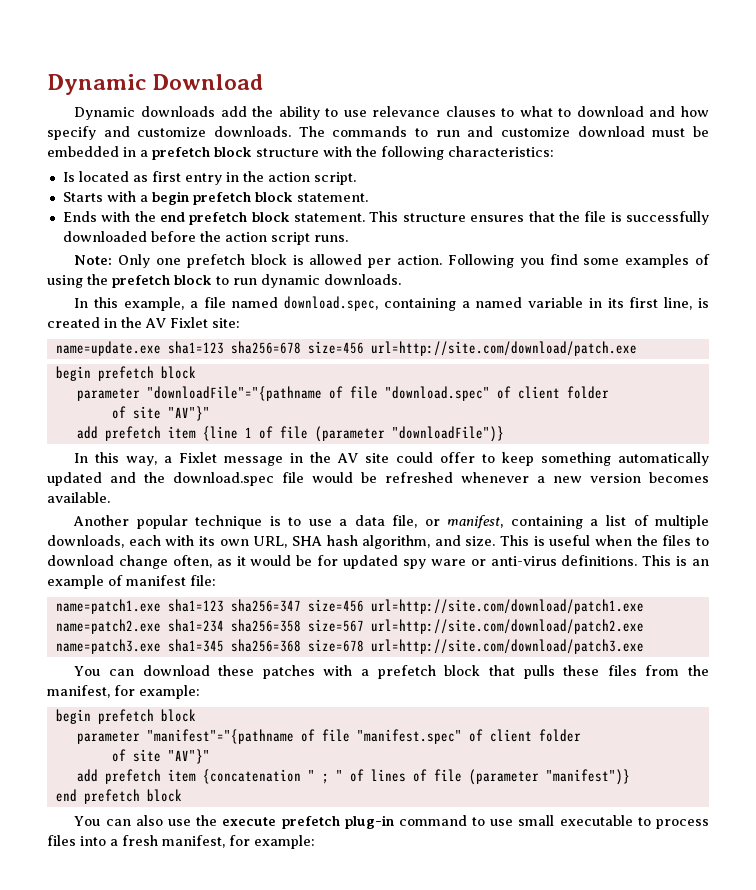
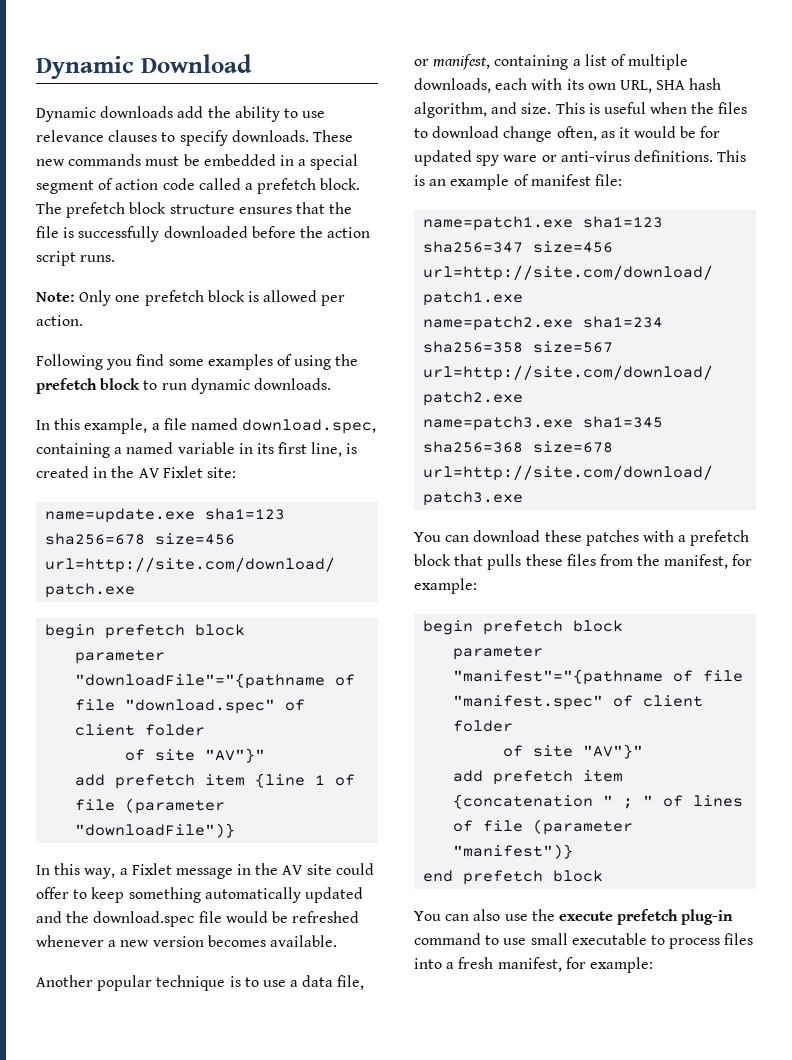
- Dynamic downloads add the ability to use relevance clauses to what to download and how specify and customize downloads. The commands to run and customize download must be embedded in a prefetch block structure with the following characteristics:
- Is located as first entry in the action script.
- Starts with a begin prefetch block statement.
- Ends with the end prefetch block statement. This structure ensures that the file is successfully downloaded before the action script runs.
+ Dynamic downloads add the ability to use relevance clauses to specify downloads. These new commands must be embedded in a special segment of action code called a prefetch block. The prefetch block structure ensures that the file is successfully downloaded before the action script runs.
- Note: Only one prefetch block is allowed per action. Following you find some examples of using the prefetch block to run dynamic downloads.
+ Note: Only one prefetch block is allowed per action.
+ Following you find some examples of using the prefetch block to run dynamic downloads.

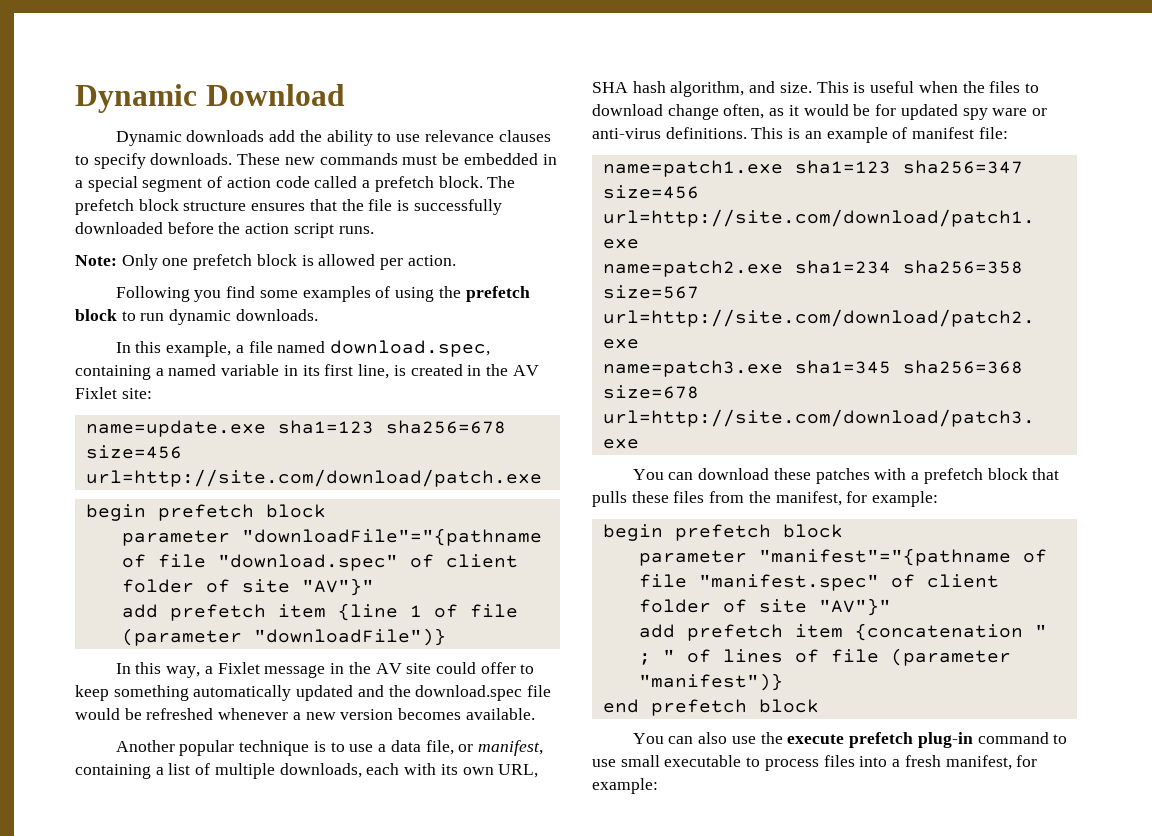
- parameter "downloadFile"="{pathname of file "download.spec" of client folder
- of site "AV"}"
+ parameter "downloadFile"="{pathname of file "download.spec" of client folder of site "AV"}"
- parameter "manifest"="{pathname of file "manifest.spec" of client folder
- of site "AV"}"
+ parameter "manifest"="{pathname of file "manifest.spec" of client folder of site "AV"}"

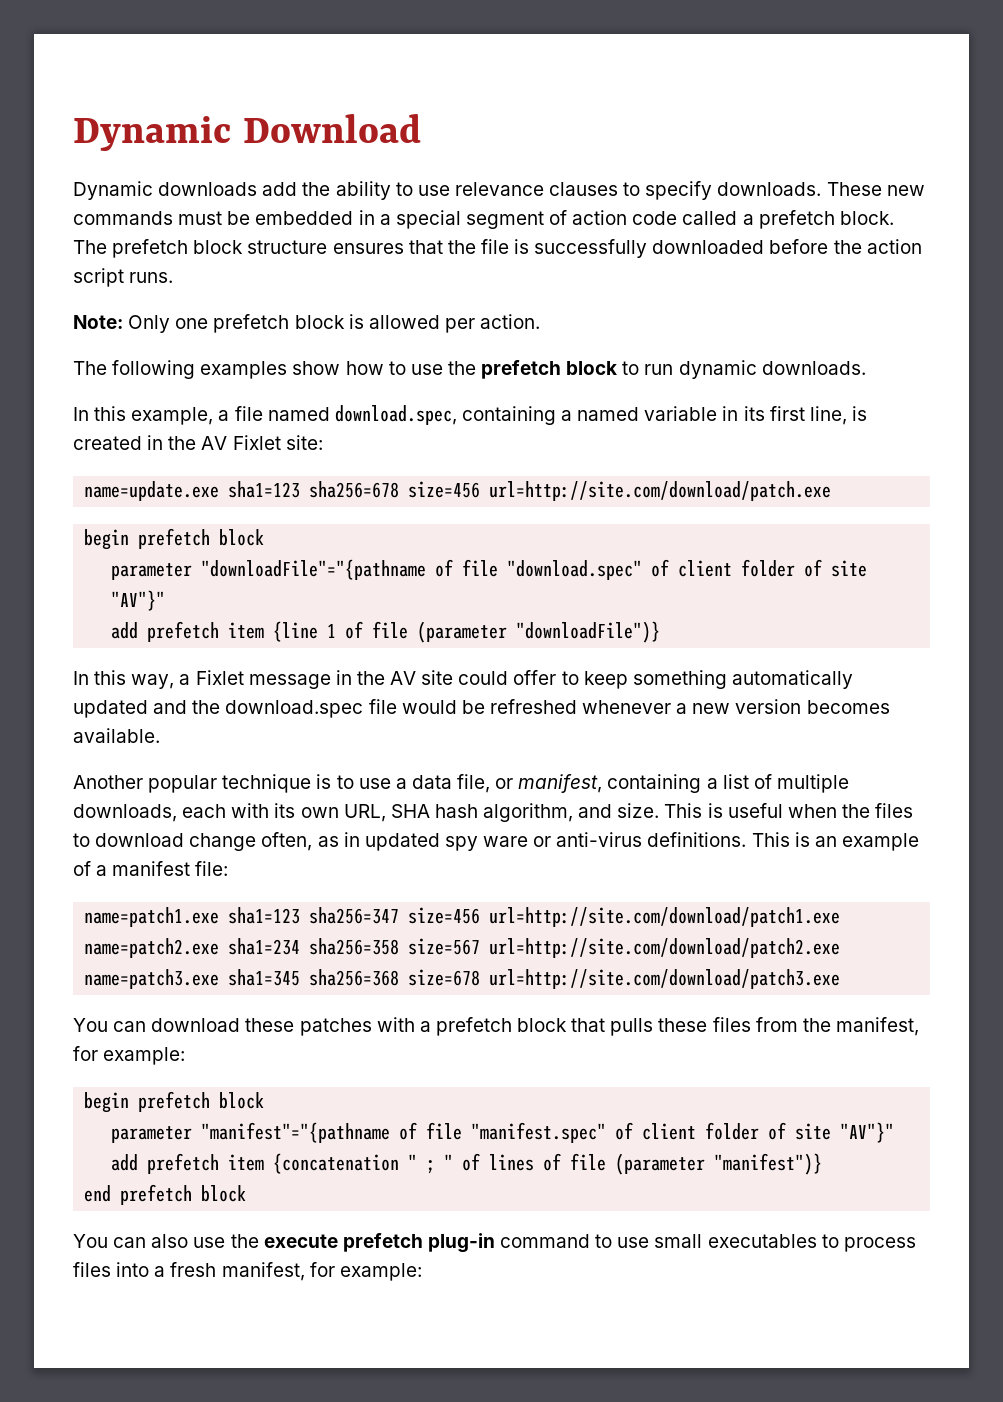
- Following you find some examples of using the prefetch block to run dynamic downloads.
+ The following examples show how to use the prefetch block to run dynamic downloads.
- This is useful when the files to download change often, as it would be for updated spy ware or anti-virus definitions.
+ This is useful when the files to download change often, as in updated spy ware or anti-virus definitions.
- This is an example of manifest file:
+ This is an example of a manifest file:
- You can also use the execute prefetch plug-in command to use small executable to process files into a fresh manifest, for example:
+ You can also use the execute prefetch plug-in command to use small executables to process files into a fresh manifest, for example:

